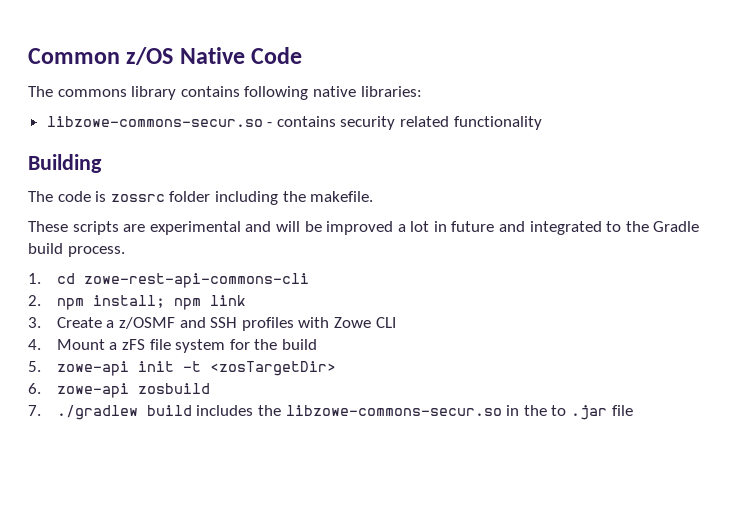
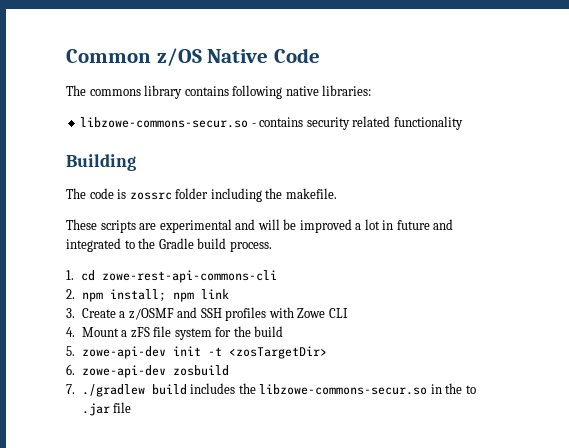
- 5. zowe-api init -t <zosTargetDir>
+ 5. zowe-api-dev init -t <zosTargetDir>
- 6. zowe-api zosbuild
+ 6. zowe-api-dev zosbuild

